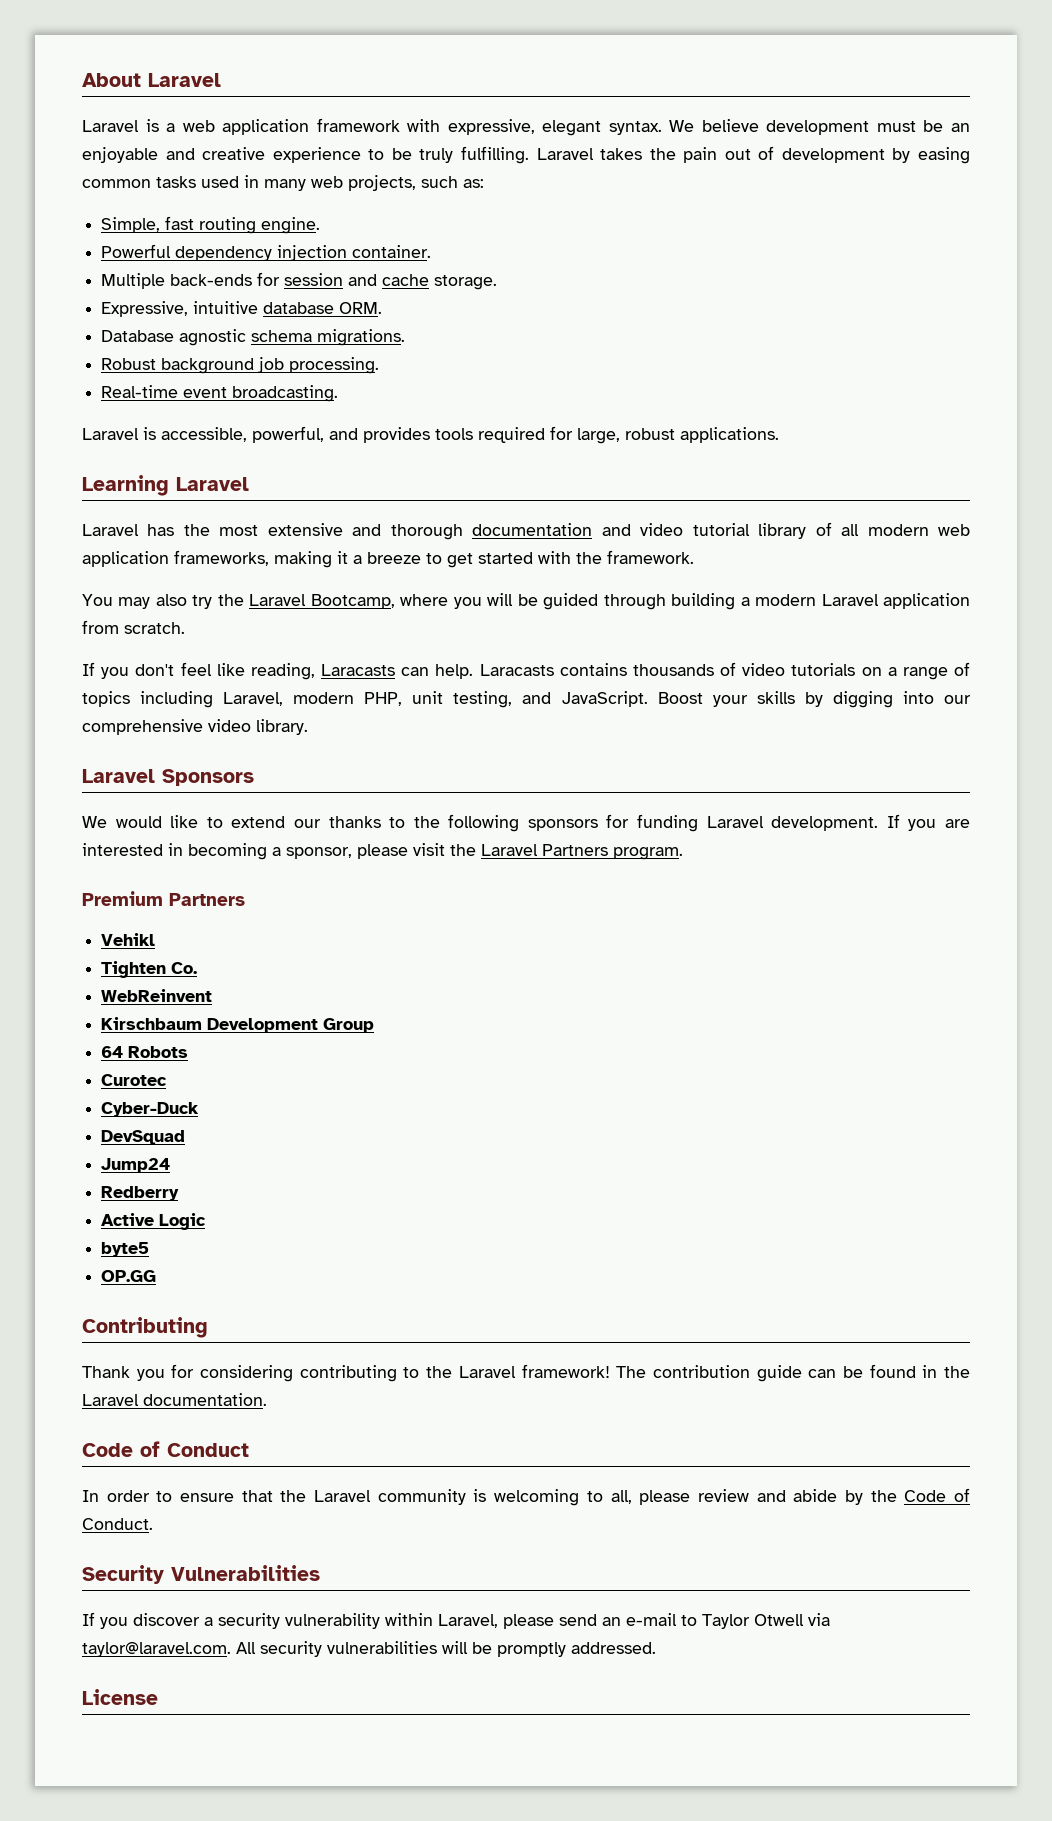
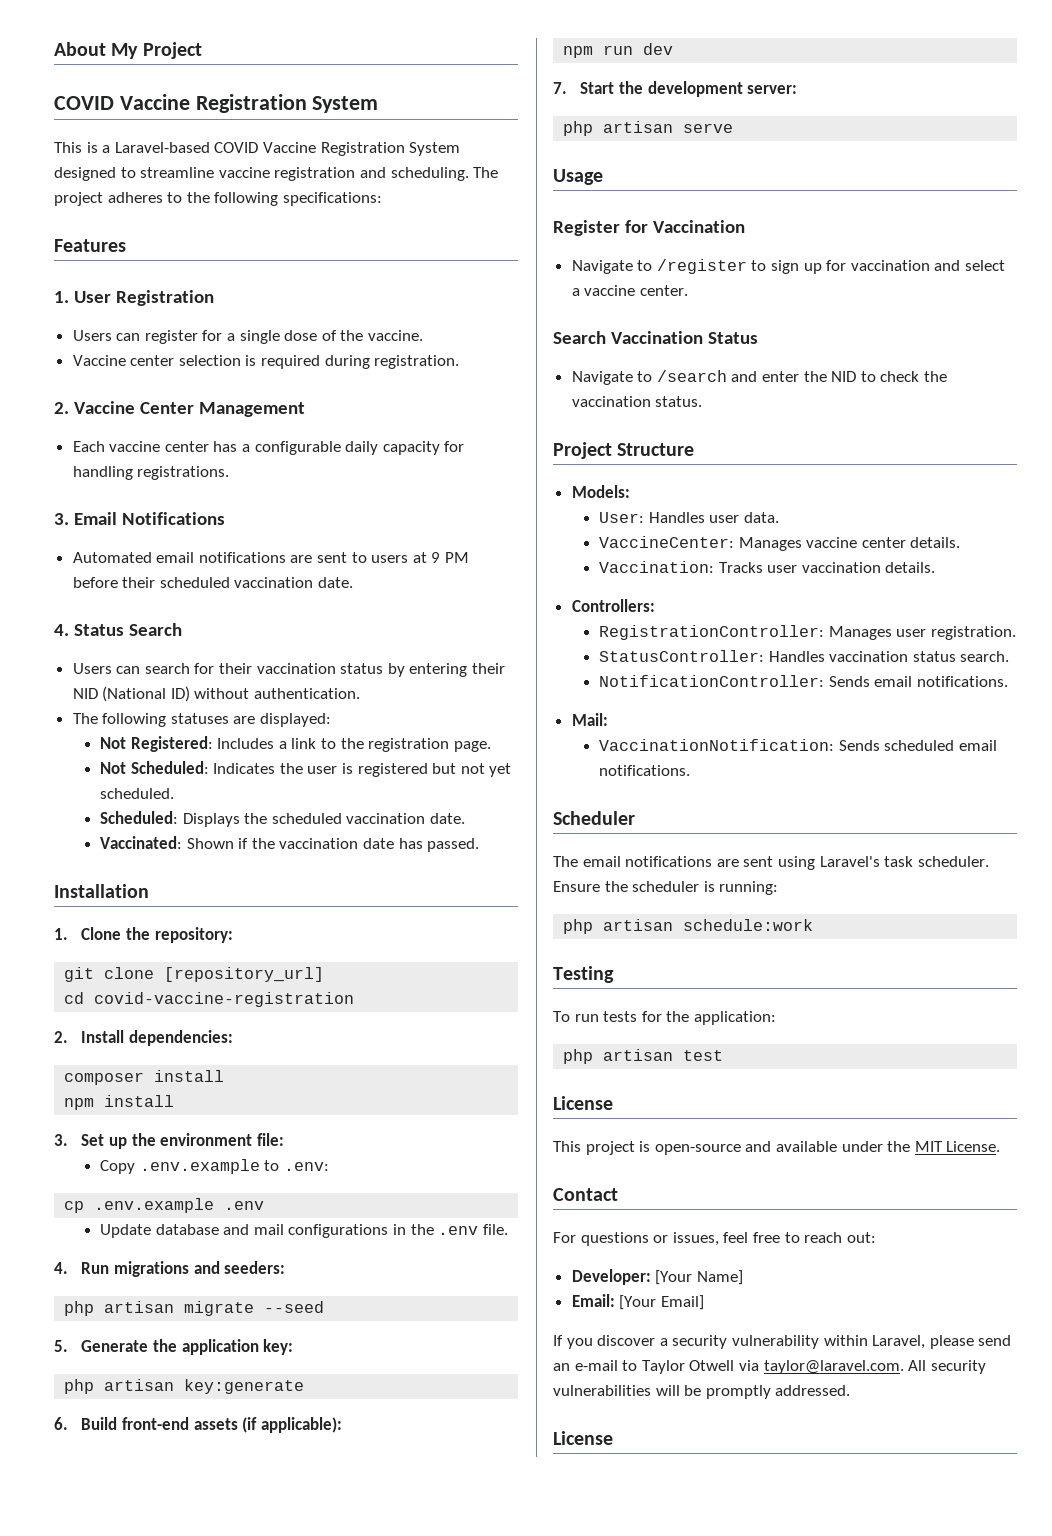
- About Laravel
- Laravel is a web application framework with expressive, elegant syntax. We believe development must be an enjoyable and creative experience to be truly fulfilling. Laravel takes the pain out of development by easing common tasks used in many web projects, such as:
- Simple, fast routing engine.
- Powerful dependency injection container.
- Multiple back-ends for session and cache storage.
- Expressive, intuitive database ORM.
- Database agnostic schema migrations.
- Robust background job processing.
- Real-time event broadcasting.
- Laravel is accessible, powerful, and provides tools required for large, robust applications.
- Learning Laravel
- Laravel has the most extensive and thorough documentation and video tutorial library of all modern web application frameworks, making it a breeze to get started with the framework.
- You may also try the Laravel Bootcamp, where you will be guided through building a modern Laravel application from scratch.
- If you don't feel like reading, Laracasts can help. Laracasts contains thousands of video tutorials on a range of topics including Laravel, modern PHP, unit testing, and JavaScript. Boost your skills by digging into our comprehensive video library.
- Laravel Sponsors
- We would like to extend our thanks to the following sponsors for funding Laravel development. If you are interested in becoming a sponsor, please visit the Laravel Partners program.
- Premium Partners
- Vehikl
- Tighten Co.
- WebReinvent
- Kirschbaum Development Group
- 64 Robots
- Curotec
- Cyber-Duck
- DevSquad
- Jump24
- Redberry
- Active Logic
- byte5
- OP.GG
- Contributing
- Thank you for considering contributing to the Laravel framework! The contribution guide can be found in the Laravel documentation.
- Code of Conduct
- In order to ensure that the Laravel community is welcoming to all, please review and abide by the Code of Conduct.
- Security Vulnerabilities
+ About My Project
+ COVID Vaccine Registration System
+ This is a Laravel-based COVID Vaccine Registration System designed to streamline vaccine registration and scheduling. The project adheres to the following specifications:
+ Features
+ 1. User Registration
+ Users can register for a single dose of the vaccine.
+ Vaccine center selection is required during registration.
+ 2. Vaccine Center Management
+ Each vaccine center has a configurable daily capacity for handling registrations.
+ 3. Email Notifications
+ Automated email notifications are sent to users at 9 PM before their scheduled vaccination date.
+ 4. Status Search
+ Users can search for their vaccination status by entering their NID (National ID) without authentication.
+ The following statuses are displayed:
+ Not Registered: Includes a link to the registration page.
+ Not Scheduled: Indicates the user is registered but not yet scheduled.
+ Scheduled: Displays the scheduled vaccination date.
+ Vaccinated: Shown if the vaccination date has passed.
+ Installation
+ 1. Clone the repository:
+ git clone [repository_url]
+ cd covid-vaccine-registration
+ 2. Install dependencies:
+ composer install
+ npm install
+ 3. Set up the environment file:
+ Copy .env.example to .env:
+ cp .env.example .env
+ Update database and mail configurations in the .env file.
+ 4. Run migrations and seeders:
+ php artisan migrate --seed
+ 5. Generate the application key:
+ php artisan key:generate
+ 6. Build front-end assets (if applicable):
+ npm run dev
+ 7. Start the development server:
+ php artisan serve
+ Usage
+ Register for Vaccination
+ Navigate to /register to sign up for vaccination and select a vaccine center.
+ Search Vaccination Status
+ Navigate to /search and enter the NID to check the vaccination status.
+ Project Structure
+ Models:
+ User: Handles user data.
+ VaccineCenter: Manages vaccine center details.
+ Vaccination: Tracks user vaccination details.
+ Controllers:
+ RegistrationController: Manages user registration.
+ StatusController: Handles vaccination status search.
+ NotificationController: Sends email notifications.
+ Mail:
+ VaccinationNotification: Sends scheduled email notifications.
+ Scheduler
+ The email notifications are sent using Laravel's task scheduler. Ensure the scheduler is running:
+ php artisan schedule:work
+ Testing
+ To run tests for the application:
+ php artisan test
+ License
+ This project is open-source and available under the MIT License.
+ Contact
+ For questions or issues, feel free to reach out:
+ Developer: [Your Name]
+ Email: [Your Email]

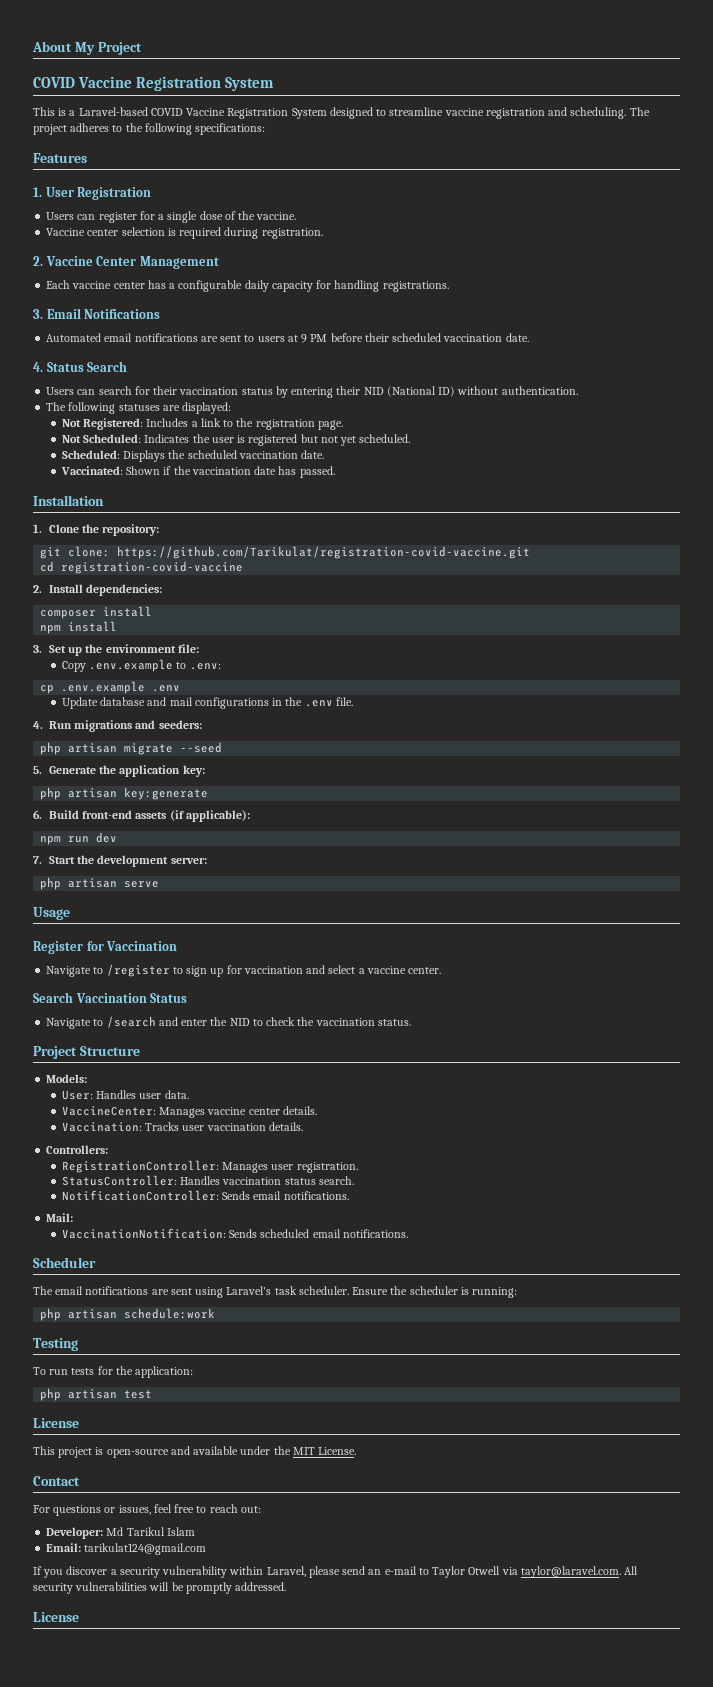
- git clone [repository_url]
+ git clone: https://github.com/Tarikulat/registration-covid-vaccine.git
- cd covid-vaccine-registration
+ cd registration-covid-vaccine
- Developer: [Your Name]
+ Developer: Md Tarikul Islam
- Email: [Your Email]
+ Email: tarikulat124@gmail.com

